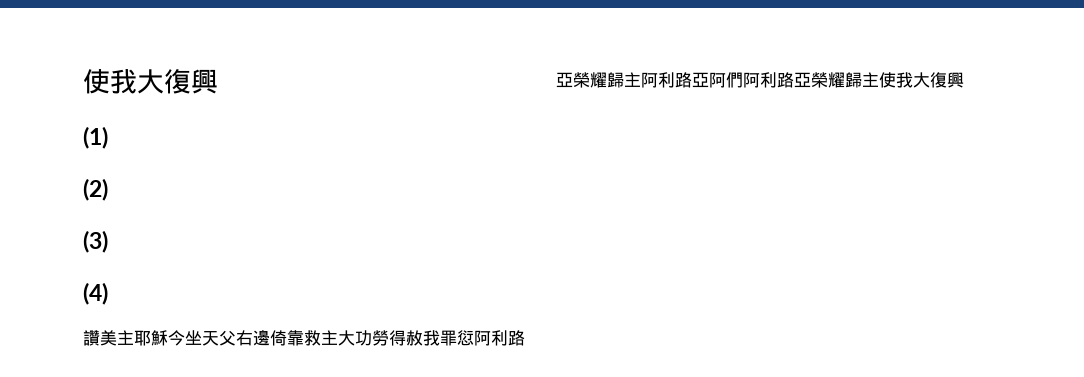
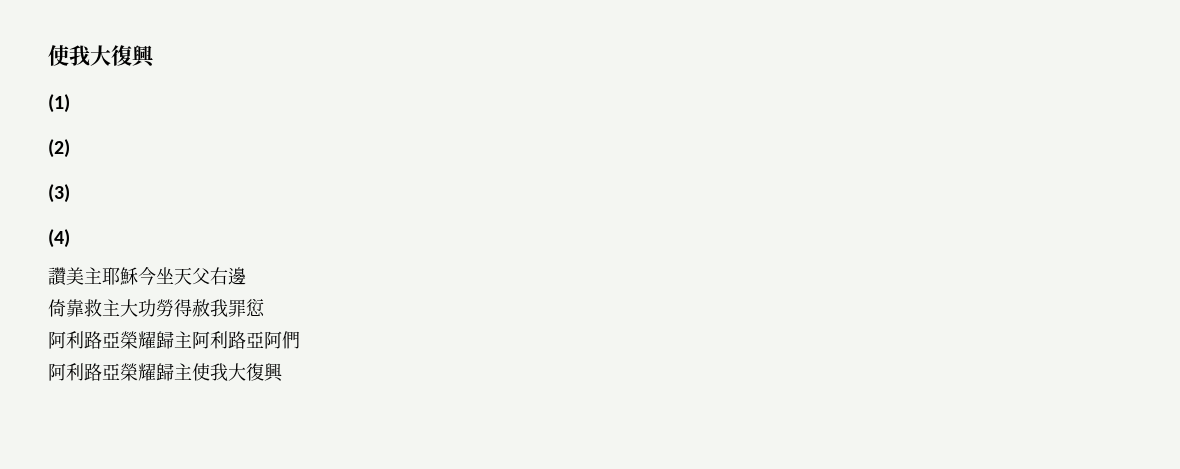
- 讚美主耶穌今坐天父右邊倚靠救主大功勞得赦我罪愆阿利路亞榮耀歸主阿利路亞阿們阿利路亞榮耀歸主使我大復興
+ 讚美主耶穌今坐天父右邊
+ 倚靠救主大功勞得赦我罪愆
+ 阿利路亞榮耀歸主阿利路亞阿們
+ 阿利路亞榮耀歸主使我大復興

